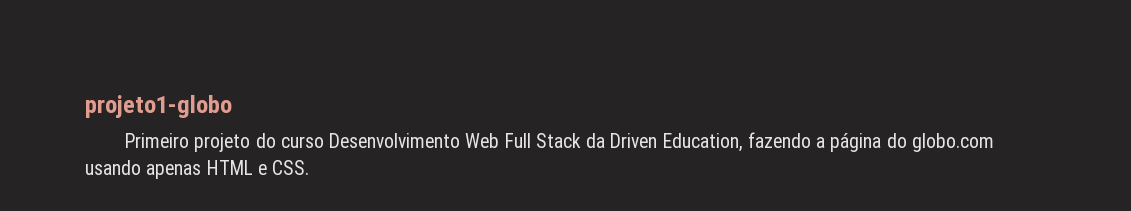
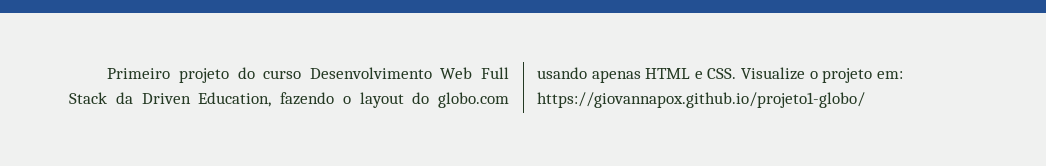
- projeto1-globo
- Primeiro projeto do curso Desenvolvimento Web Full Stack da Driven Education, fazendo a página do globo.com usando apenas HTML e CSS.
+ Primeiro projeto do curso Desenvolvimento Web Full Stack da Driven Education, fazendo o layout do globo.com usando apenas HTML e CSS. Visualize o projeto em: https://giovannapox.github.io/projeto1-globo/

